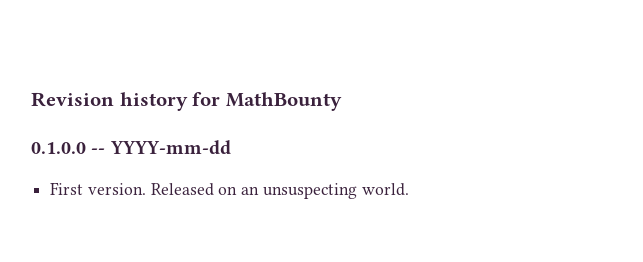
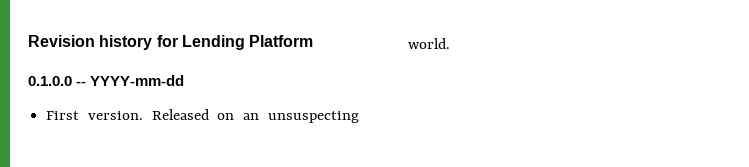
- Revision history for MathBounty
+ Revision history for Lending Platform

